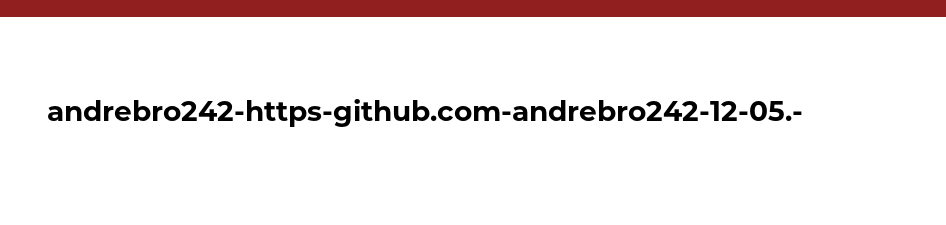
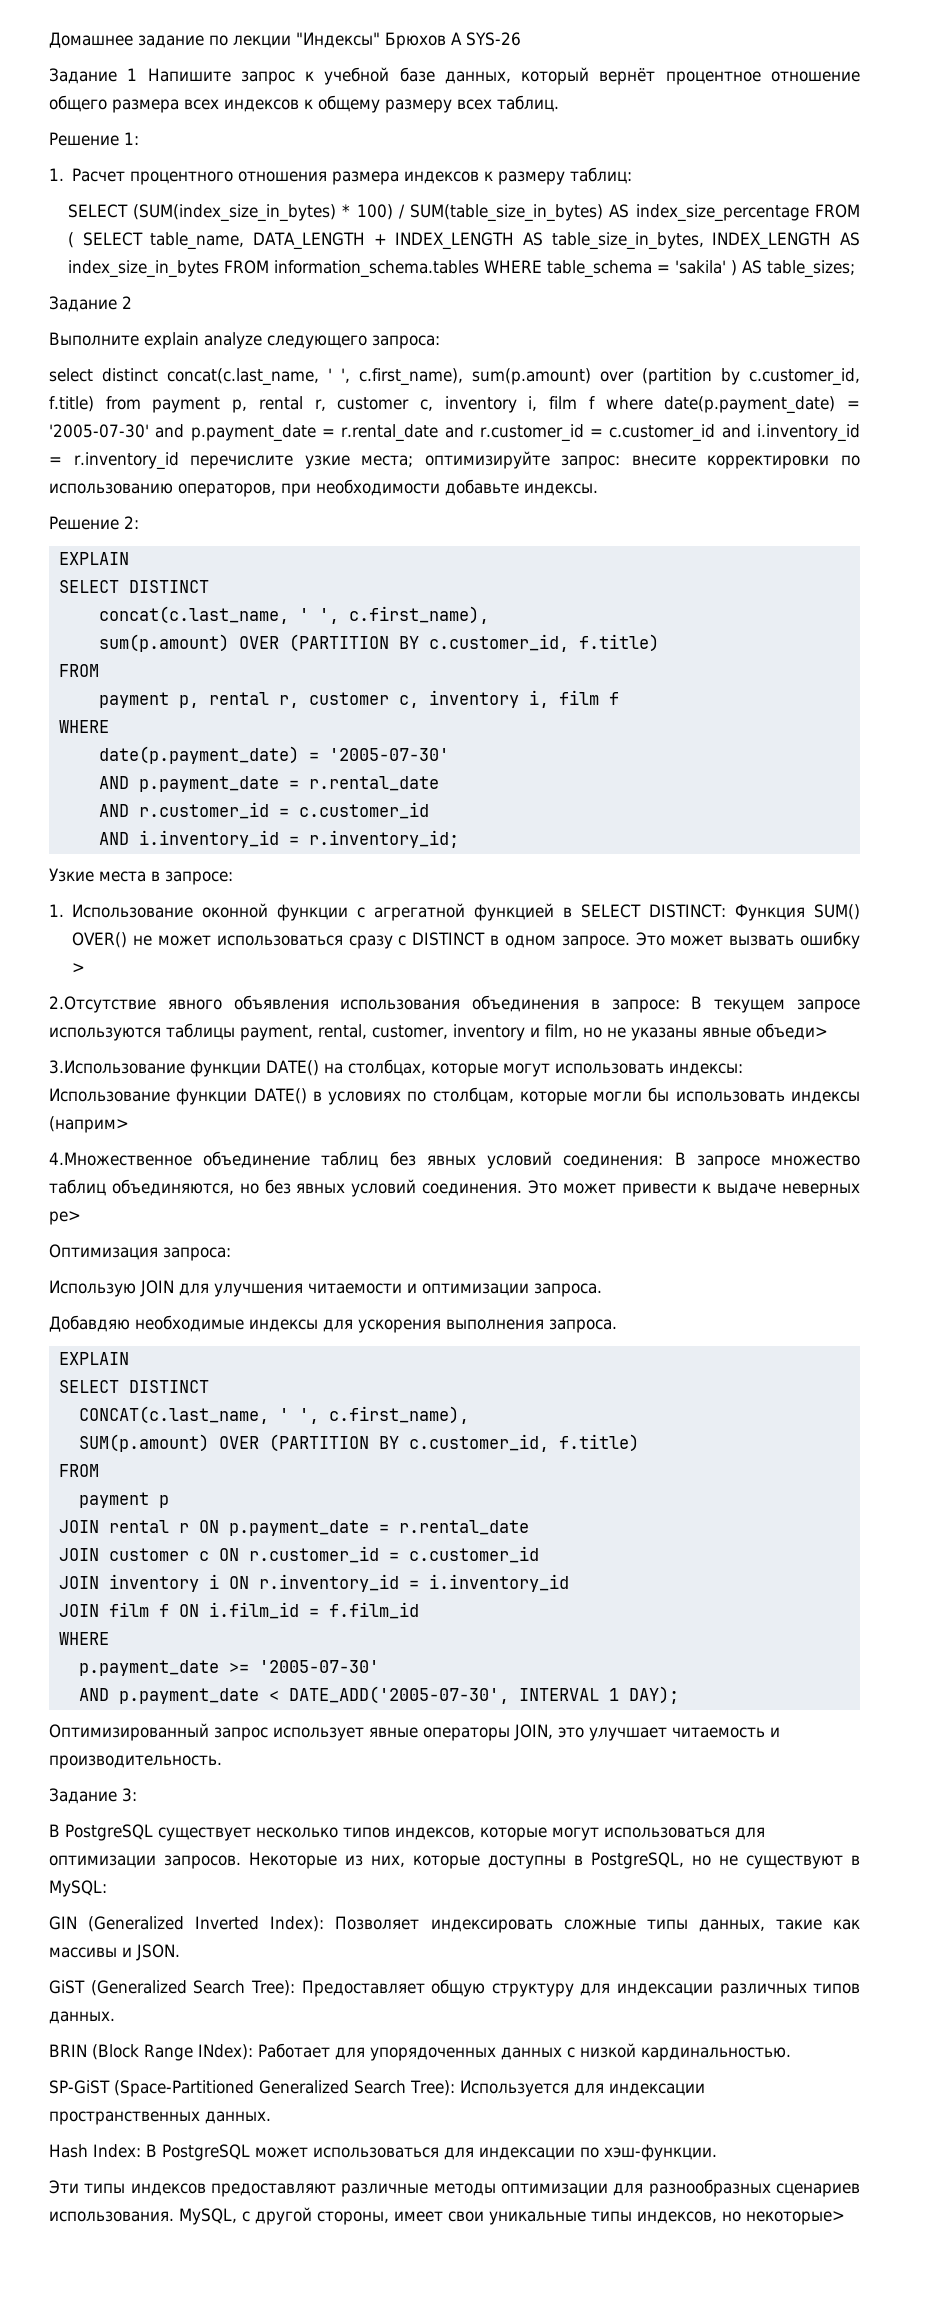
- andrebro242-https-github.com-andrebro242-12-05.-
+ Домашнее задание по лекции "Индексы" Брюхов А SYS-26
+ Задание 1 Напишите запрос к учебной базе данных, который вернёт процентное отношение общего размера всех индексов к общему размеру всех таблиц.
+ Решение 1:
+ 1. Расчет процентного отношения размера индексов к размеру таблиц:
+ SELECT (SUM(index_size_in_bytes) * 100) / SUM(table_size_in_bytes) AS index_size_percentage FROM ( SELECT table_name, DATA_LENGTH + INDEX_LENGTH AS table_size_in_bytes, INDEX_LENGTH AS index_size_in_bytes FROM information_schema.tables WHERE table_schema = 'sakila' ) AS table_sizes;
+ Задание 2
+ Выполните explain analyze следующего запроса:
+ select distinct concat(c.last_name, ' ', c.first_name), sum(p.amount) over (partition by c.customer_id, f.title) from payment p, rental r, customer c, inventory i, film f where date(p.payment_date) = '2005-07-30' and p.payment_date = r.rental_date and r.customer_id = c.customer_id and i.inventory_id = r.inventory_id перечислите узкие места; оптимизируйте запрос: внесите корректировки по использованию операторов, при необходимости добавьте индексы.
+ Решение 2:
+ EXPLAIN
+ SELECT DISTINCT
+ concat(c.last_name, ' ', c.first_name),
+ sum(p.amount) OVER (PARTITION BY c.customer_id, f.title)
+ FROM
+ payment p, rental r, customer c, inventory i, film f
+ WHERE
+ date(p.payment_date) = '2005-07-30'
+ AND p.payment_date = r.rental_date
+ AND r.customer_id = c.customer_id
+ AND i.inventory_id = r.inventory_id;
+ Узкие места в запросе:
+ 1. Использование оконной функции с агрегатной функцией в SELECT DISTINCT: Функция SUM() OVER() не может использоваться сразу с DISTINCT в одном запросе. Это может вызвать ошибку >
+ 2.Отсутствие явного объявления использования объединения в запросе: В текущем запросе используются таблицы payment, rental, customer, inventory и film, но не указаны явные объеди>
+ 3.Использование функции DATE() на столбцах, которые могут использовать индексы: Использование функции DATE() в условиях по столбцам, которые могли бы использовать индексы (наприм>
+ 4.Множественное объединение таблиц без явных условий соединения: В запросе множество таблиц объединяются, но без явных условий соединения. Это может привести к выдаче неверных ре>
+ Оптимизация запроса:
+ Использую JOIN для улучшения читаемости и оптимизации запроса.
+ Добавдяю необходимые индексы для ускорения выполнения запроса.
+ EXPLAIN
+ SELECT DISTINCT
+ CONCAT(c.last_name, ' ', c.first_name),
+ SUM(p.amount) OVER (PARTITION BY c.customer_id, f.title)
+ FROM
+ payment p
+ JOIN rental r ON p.payment_date = r.rental_date
+ JOIN customer c ON r.customer_id = c.customer_id
+ JOIN inventory i ON r.inventory_id = i.inventory_id
+ JOIN film f ON i.film_id = f.film_id
+ WHERE
+ p.payment_date >= '2005-07-30'
+ AND p.payment_date < DATE_ADD('2005-07-30', INTERVAL 1 DAY);
+ Оптимизированный запрос использует явные операторы JOIN, это улучшает читаемость и производительность.
+ Задание 3:
+ В PostgreSQL существует несколько типов индексов, которые могут использоваться для оптимизации запросов. Некоторые из них, которые доступны в PostgreSQL, но не существуют в MySQL:
+ GIN (Generalized Inverted Index): Позволяет индексировать сложные типы данных, такие как массивы и JSON.
+ GiST (Generalized Search Tree): Предоставляет общую структуру для индексации различных типов данных.
+ BRIN (Block Range INdex): Работает для упорядоченных данных с низкой кардинальностью.
+ SP-GiST (Space-Partitioned Generalized Search Tree): Используется для индексации пространственных данных.
+ Hash Index: В PostgreSQL может использоваться для индексации по хэш-функции.
+ Эти типы индексов предоставляют различные методы оптимизации для разнообразных сценариев использования. MySQL, с другой стороны, имеет свои уникальные типы индексов, но некоторые>

